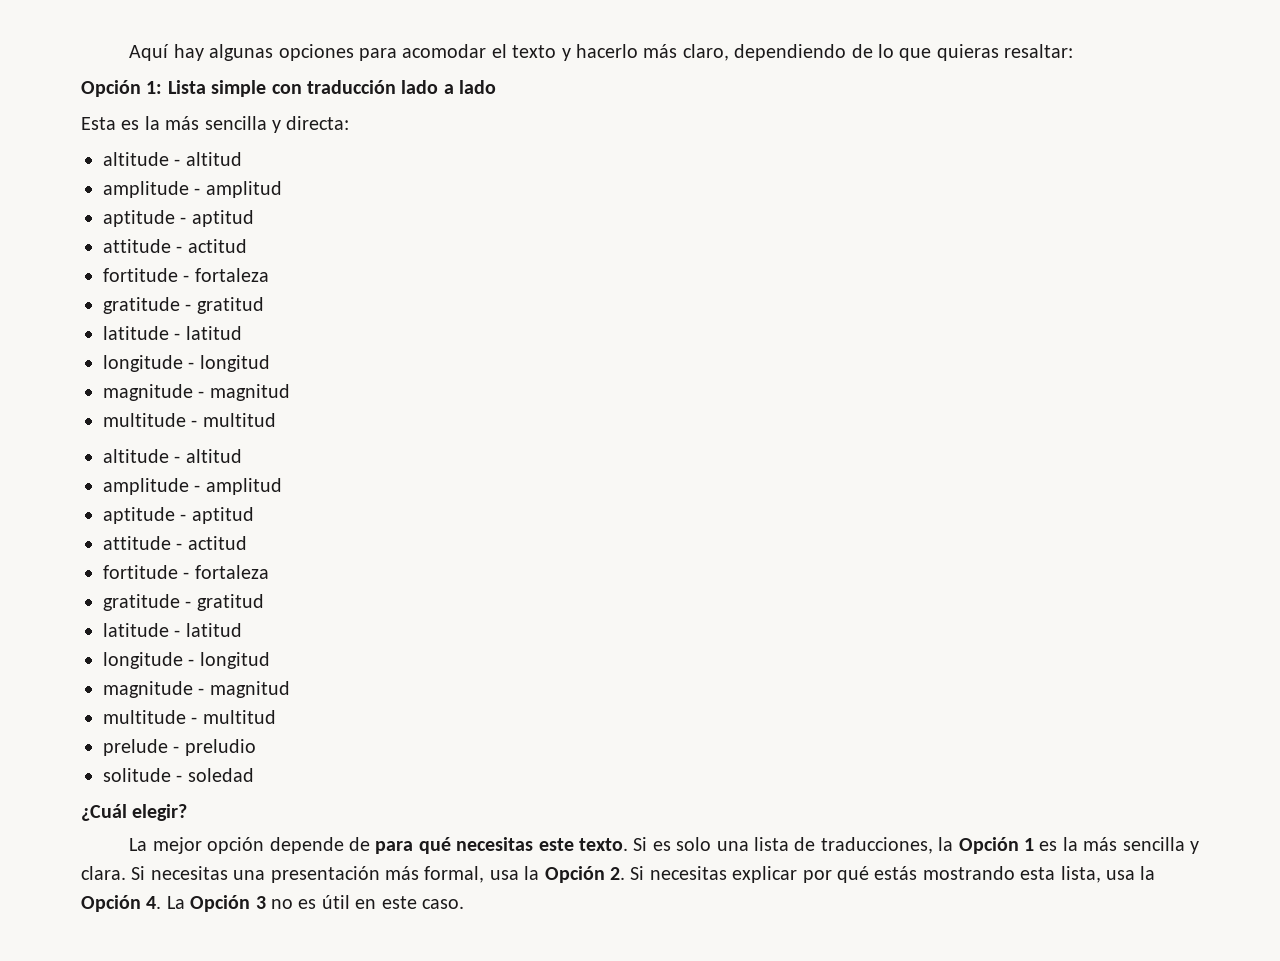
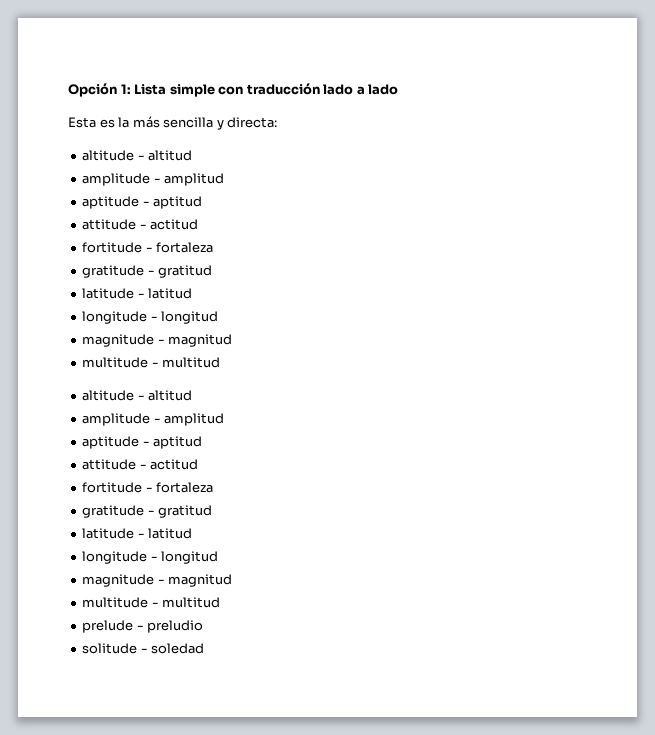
- Aquí hay algunas opciones para acomodar el texto y hacerlo más claro, dependiendo de lo que quieras resaltar:
- ¿Cuál elegir?
- La mejor opción depende de para qué necesitas este texto. Si es solo una lista de traducciones, la Opción 1 es la más sencilla y clara. Si necesitas una presentación más formal, usa la Opción 2. Si necesitas explicar por qué estás mostrando esta lista, usa la Opción 4. La Opción 3 no es útil en este caso.

